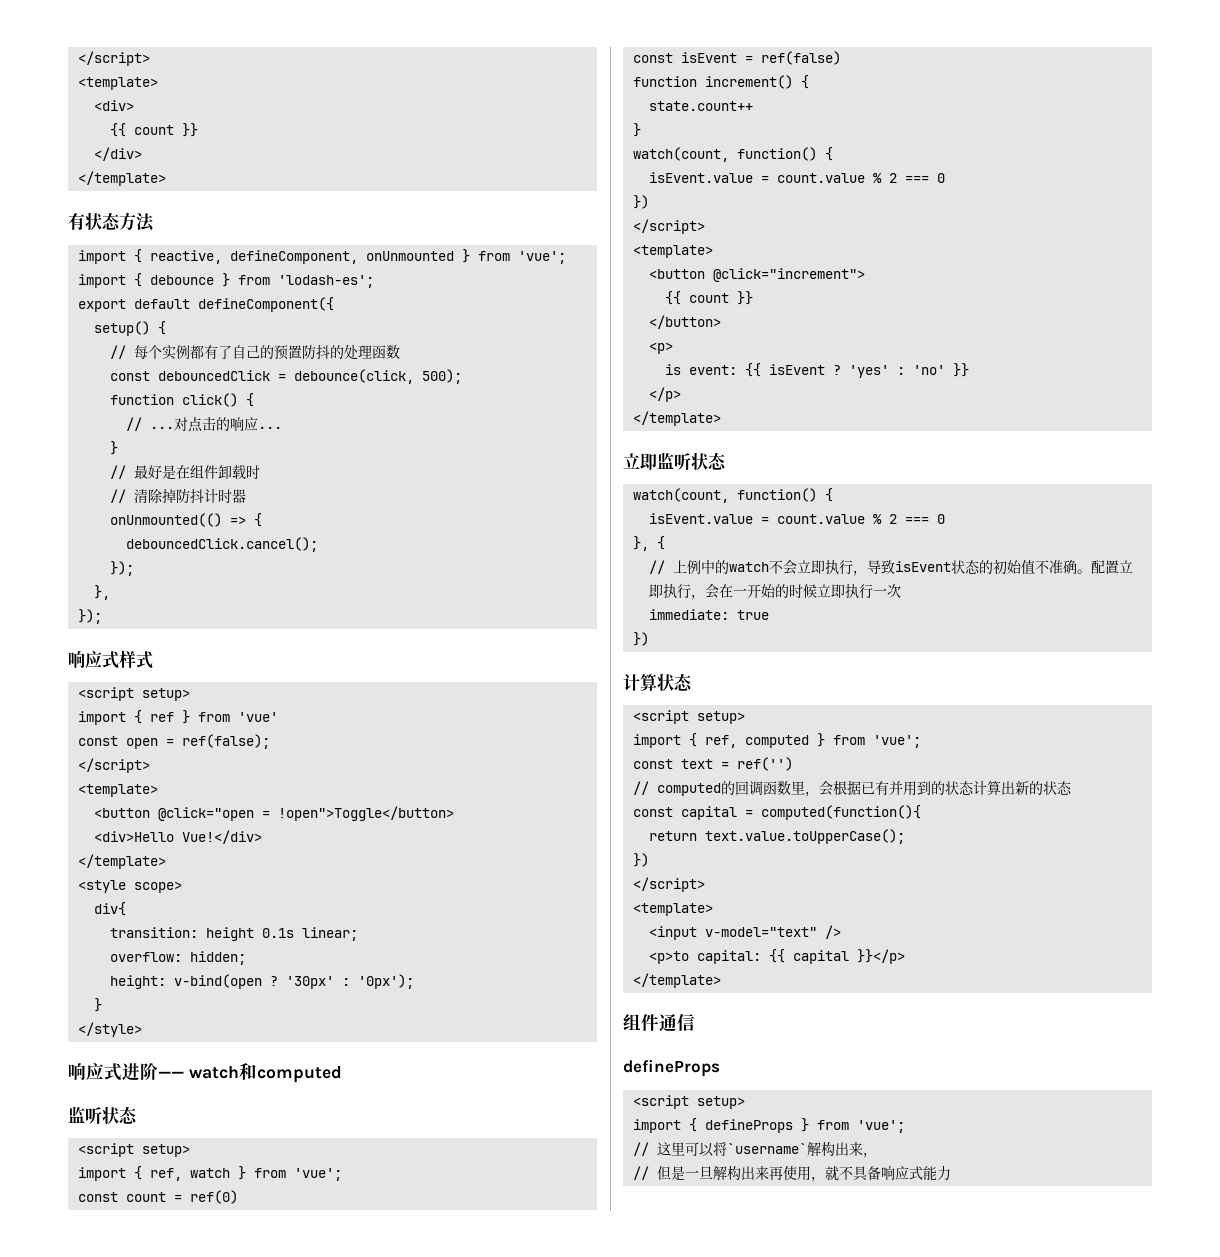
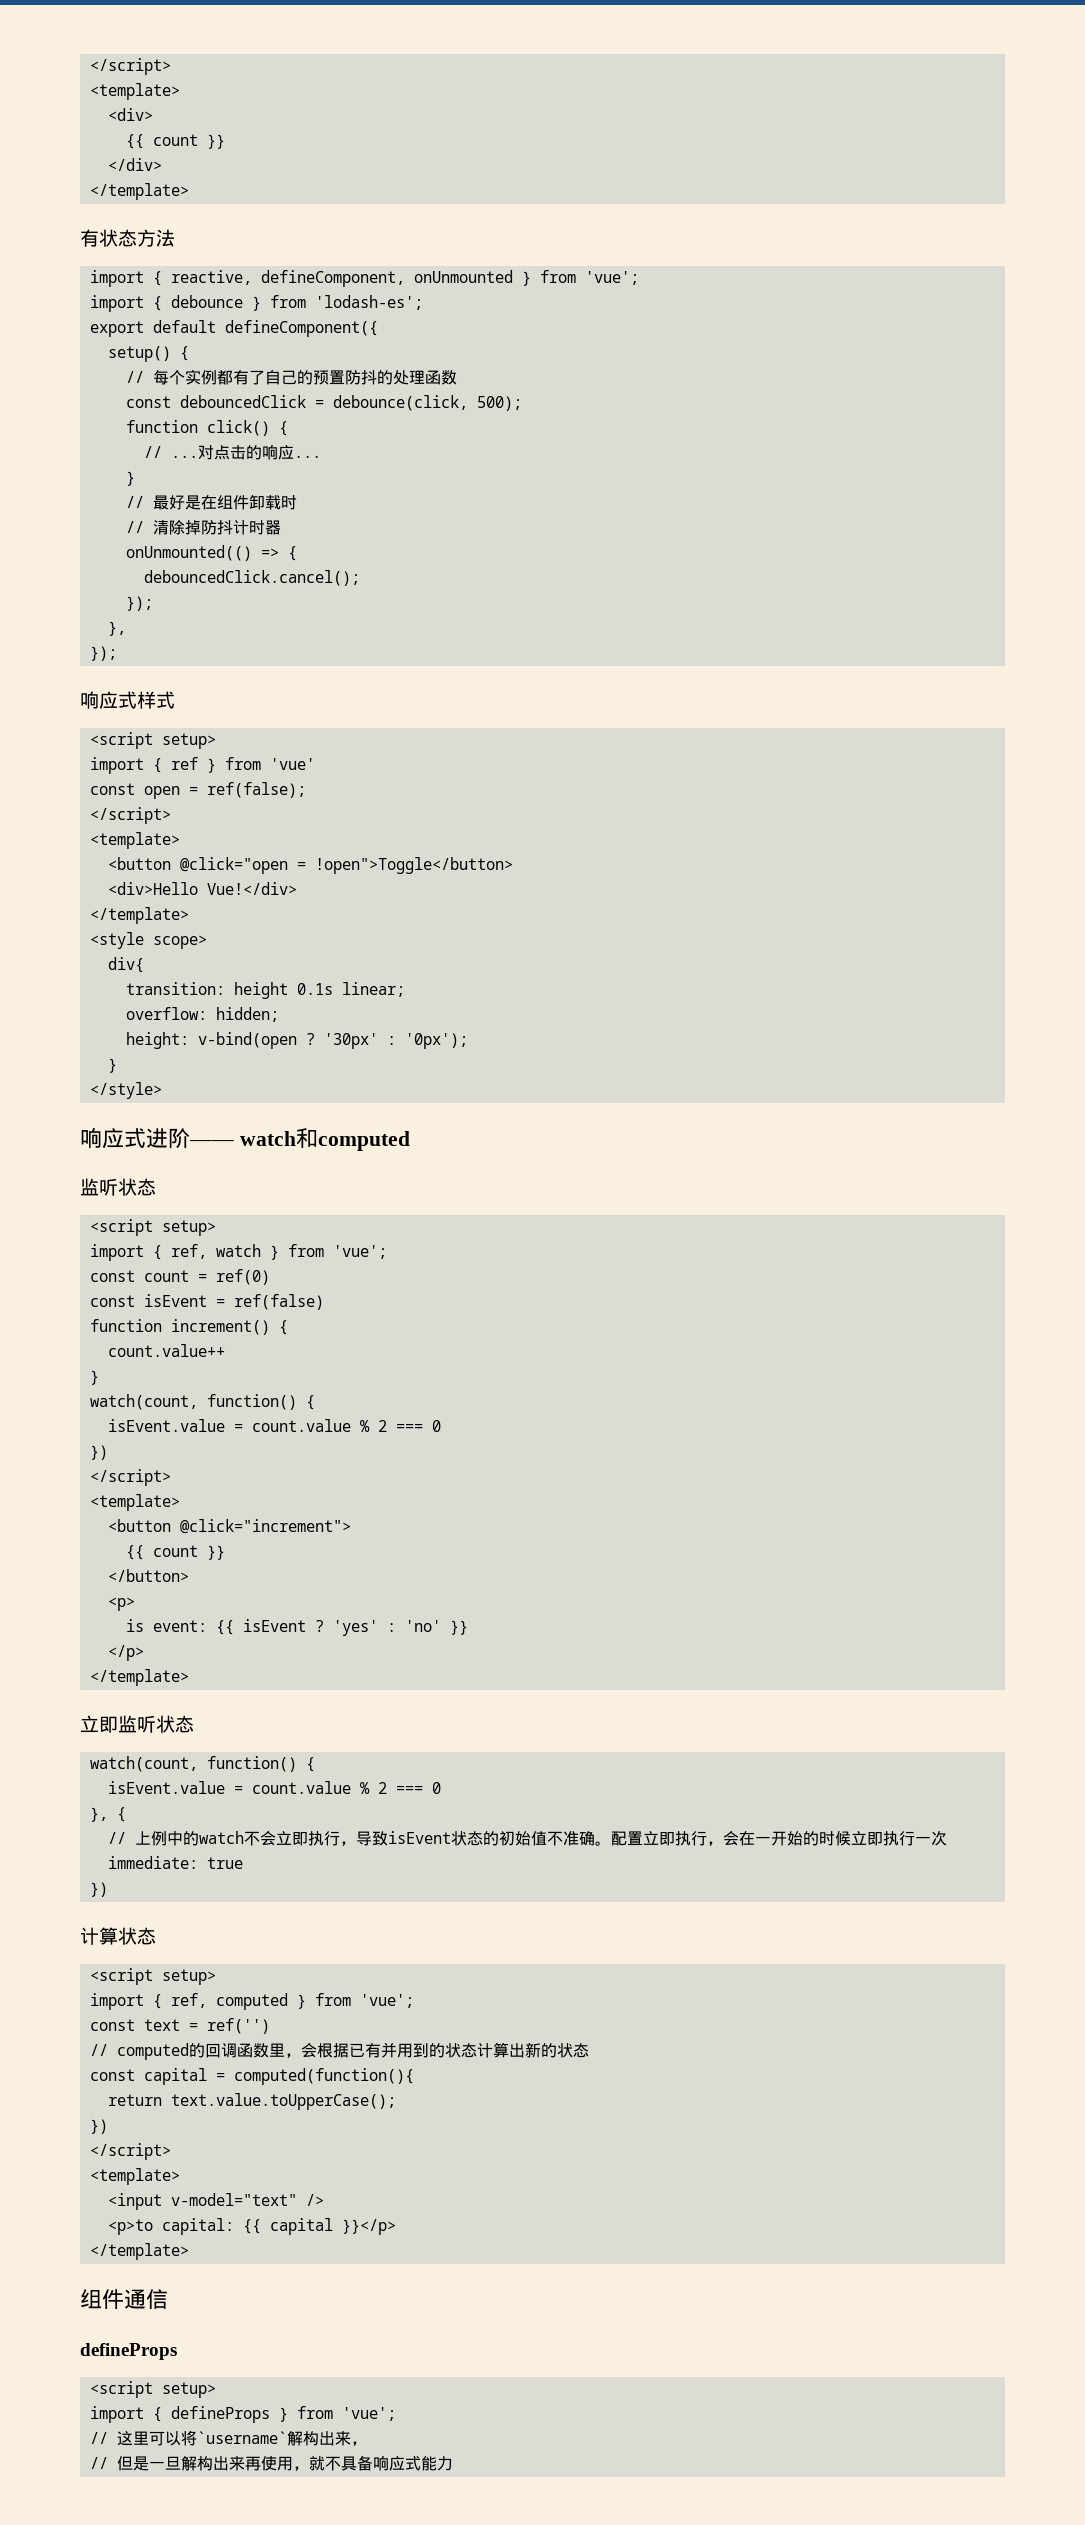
- state.count++
+ count.value++

